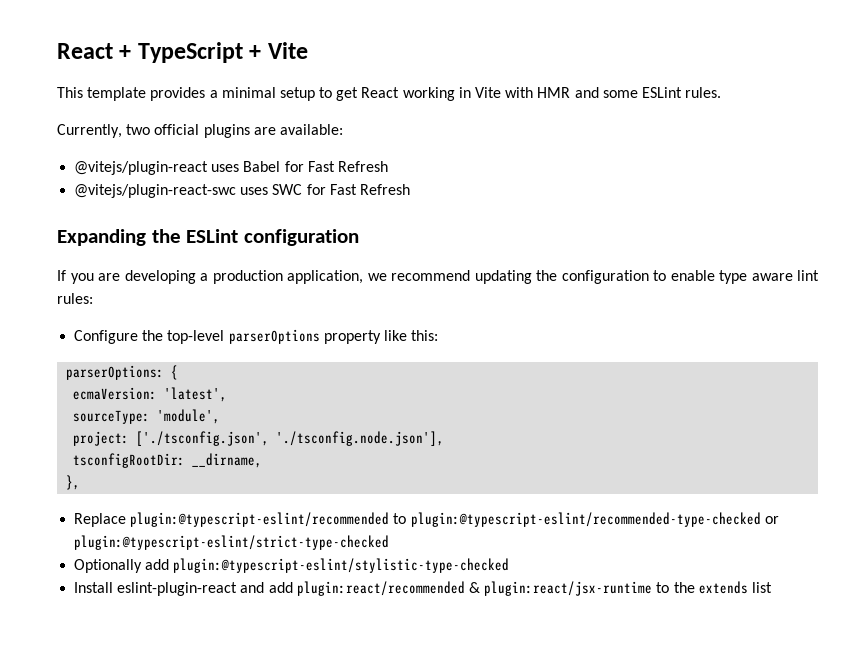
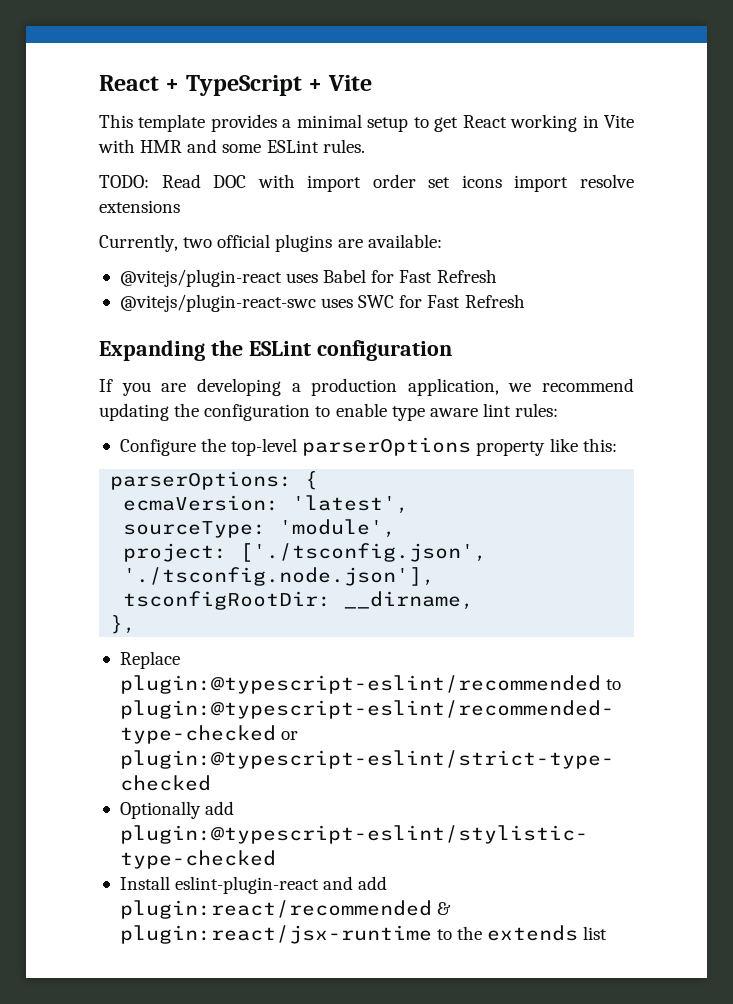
+ TODO: Read DOC with import order set icons import resolve extensions

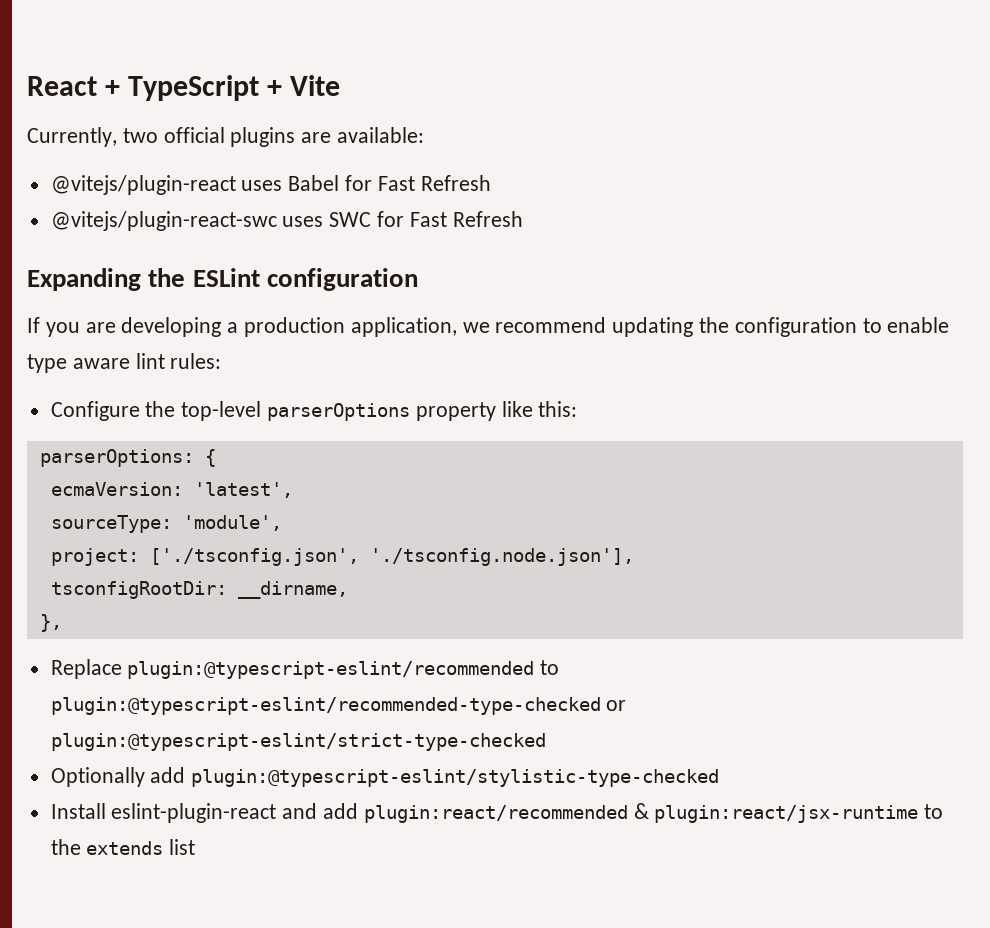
- This template provides a minimal setup to get React working in Vite with HMR and some ESLint rules.
- TODO: Read DOC with import order set icons import resolve extensions

